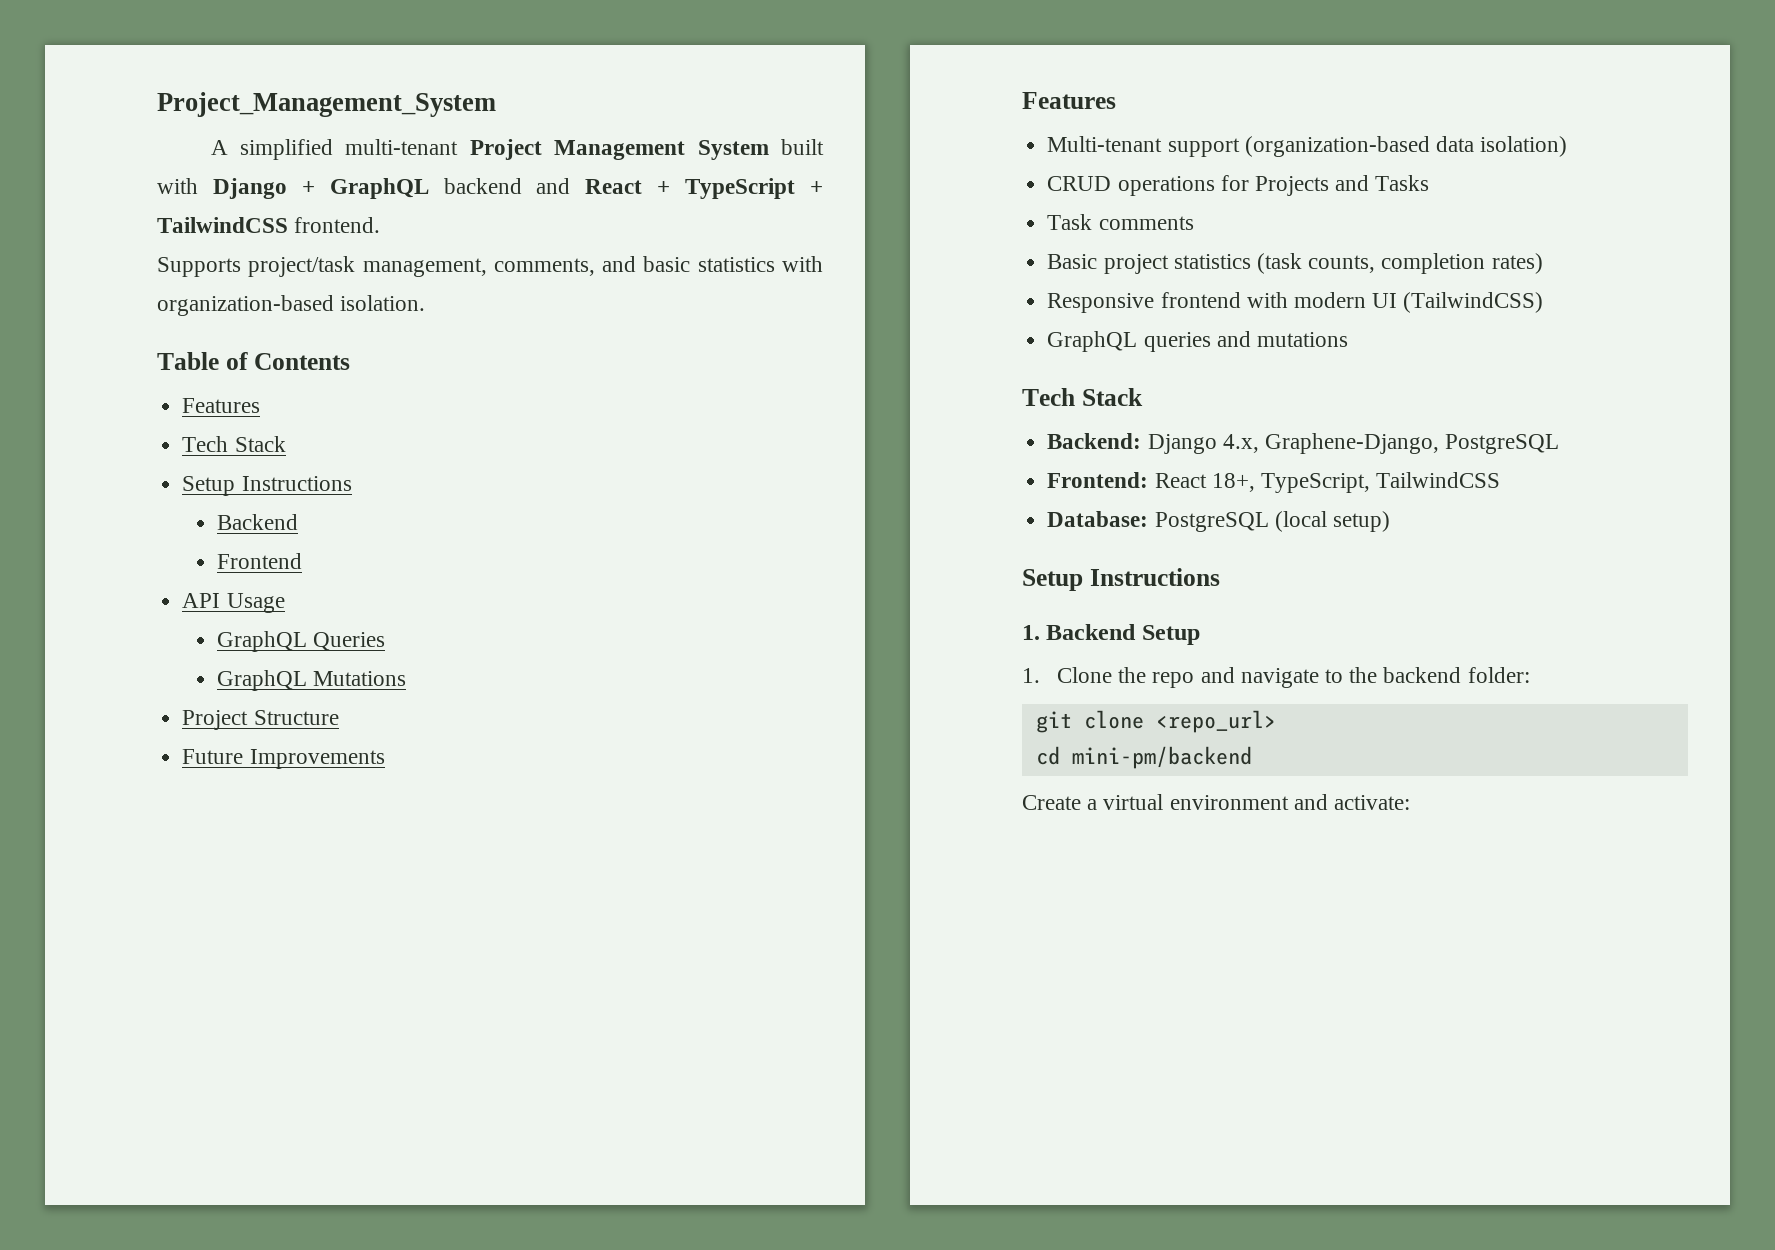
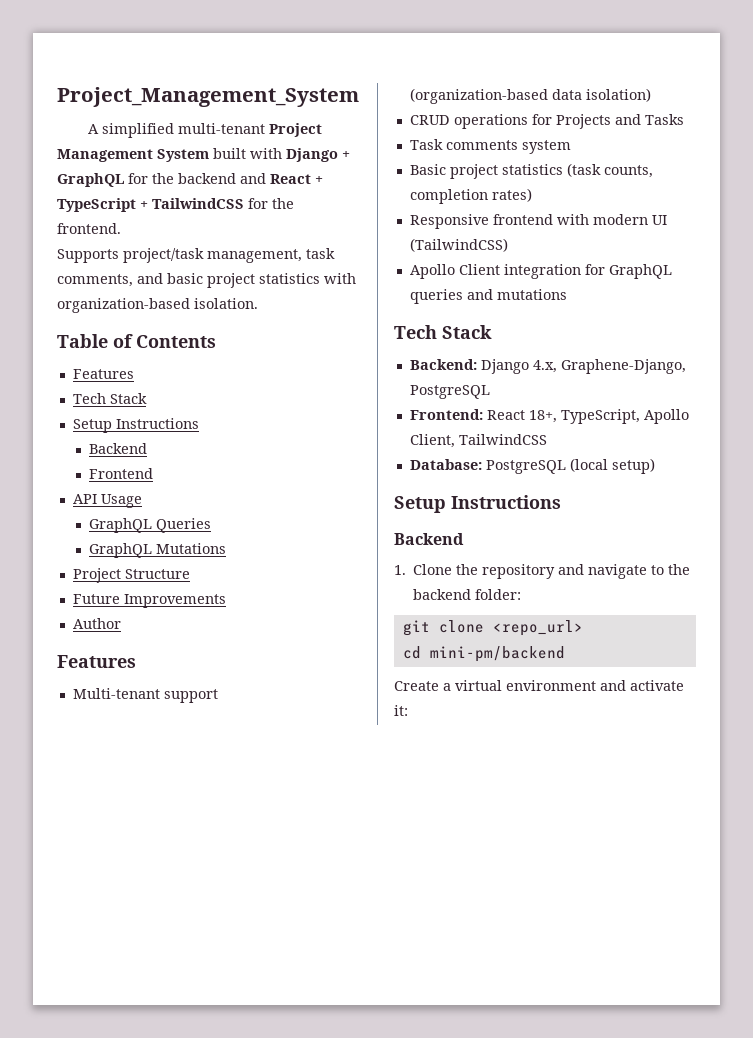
- A simplified multi-tenant Project Management System built with Django + GraphQL backend and React + TypeScript + TailwindCSS frontend.
+ A simplified multi-tenant Project Management System built with Django + GraphQL for the backend and React + TypeScript + TailwindCSS for the frontend.
- Supports project/task management, comments, and basic statistics with organization-based isolation.
+ Supports project/task management, task comments, and basic project statistics with organization-based isolation.
+ Author
- Task comments
+ Task comments system
- GraphQL queries and mutations
+ Apollo Client integration for GraphQL queries and mutations
- Frontend: React 18+, TypeScript, TailwindCSS
+ Frontend: React 18+, TypeScript, Apollo Client, TailwindCSS
  Database: PostgreSQL (local setup)
  Setup Instructions
- 1. Backend Setup
+ Backend
- 1. Clone the repo and navigate to the backend folder:
+ 1. Clone the repository and navigate to the backend folder:
- Create a virtual environment and activate:
+ Create a virtual environment and activate it:

